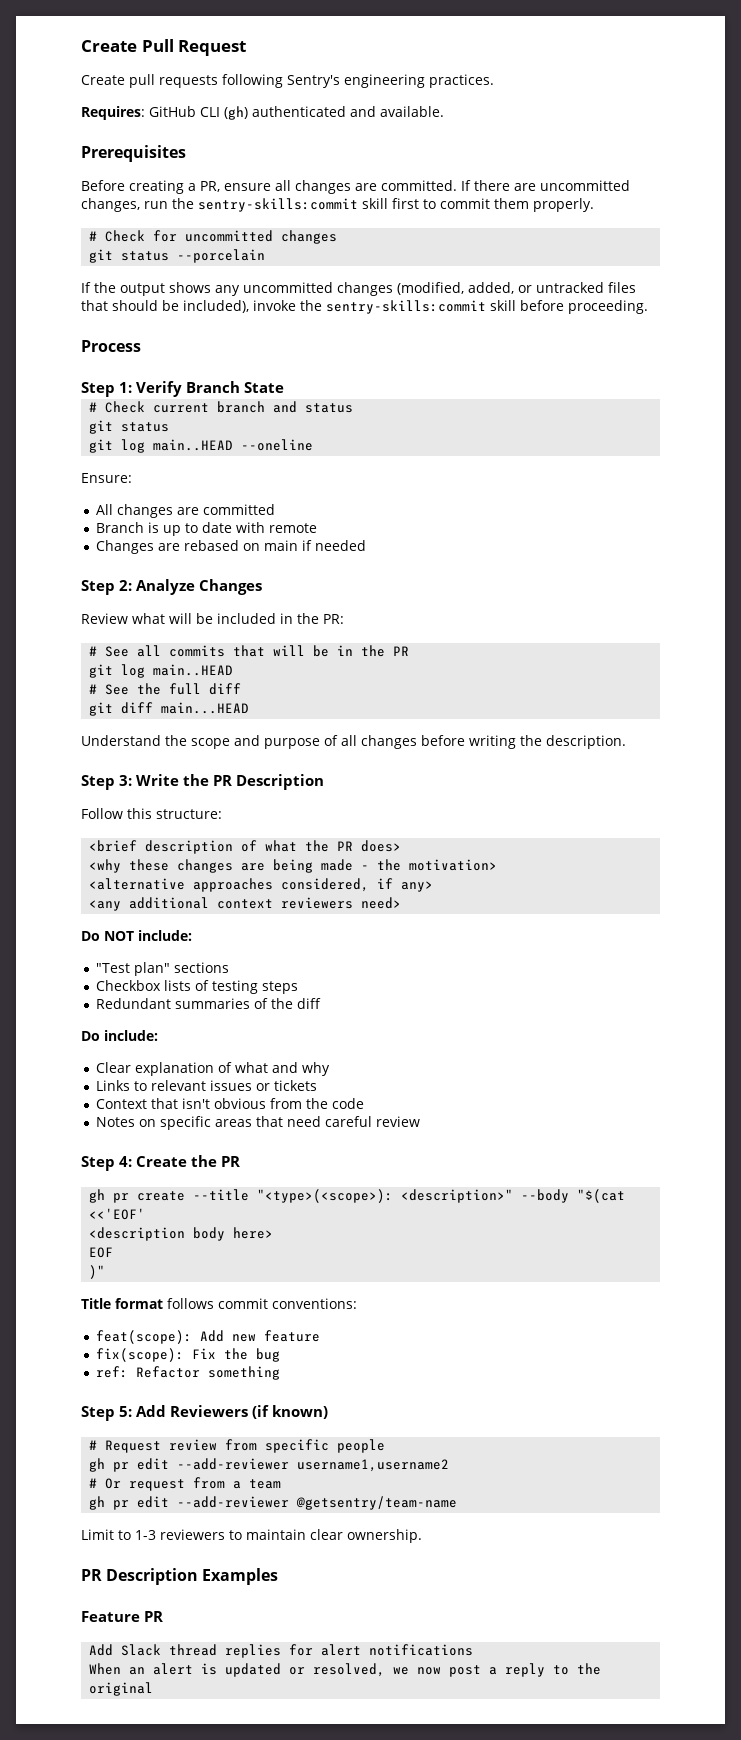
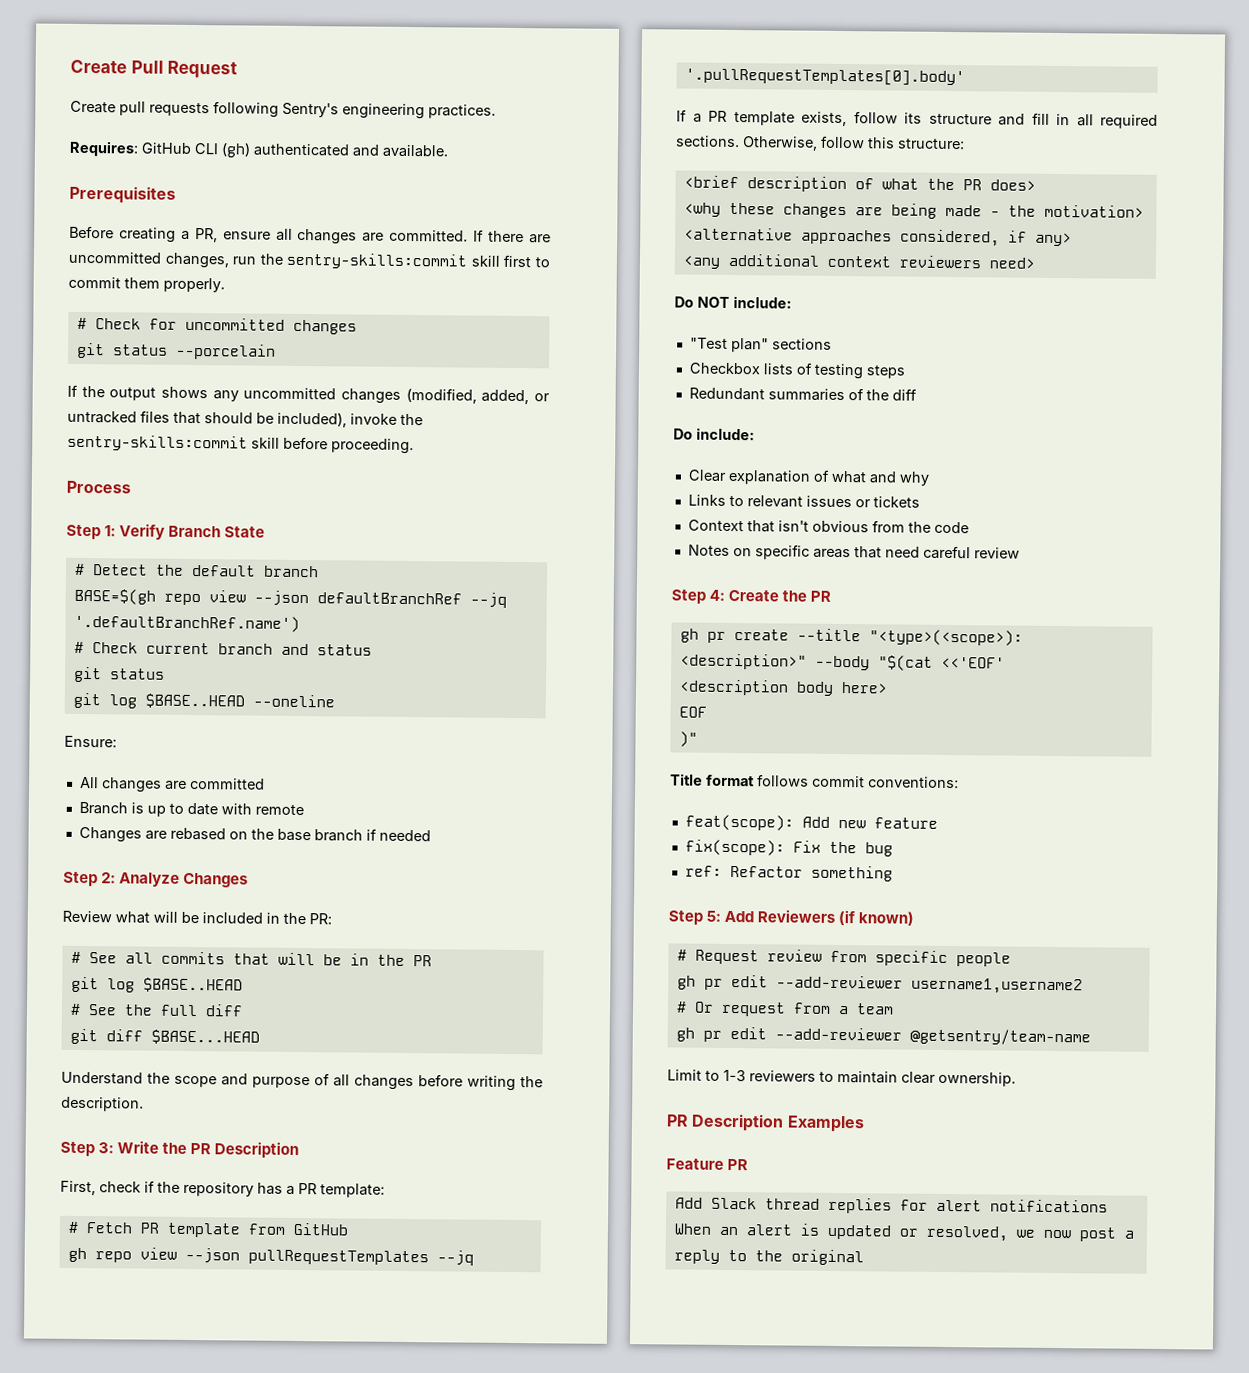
+ # Detect the default branch
+ BASE=$(gh repo view --json defaultBranchRef --jq '.defaultBranchRef.name')
- git log main..HEAD --oneline
+ git log $BASE..HEAD --oneline
- Changes are rebased on main if needed
+ Changes are rebased on the base branch if needed
  # See all commits that will be in the PR
- git log main..HEAD
+ git log $BASE..HEAD
- git diff main...HEAD
+ git diff $BASE...HEAD
- Follow this structure:
+ First, check if the repository has a PR template:
+ # Fetch PR template from GitHub
+ gh repo view --json pullRequestTemplates --jq '.pullRequestTemplates[0].body'
+ If a PR template exists, follow its structure and fill in all required sections. Otherwise, follow this structure:

